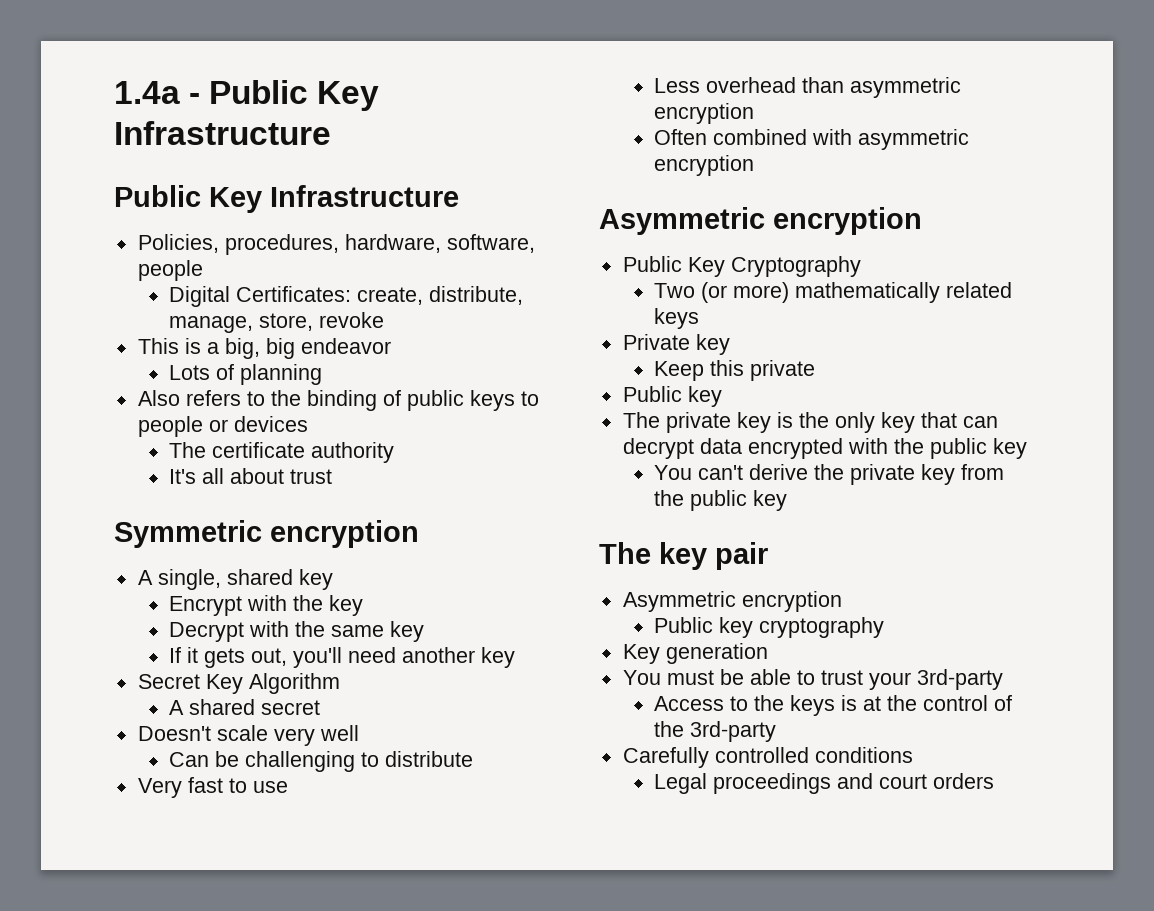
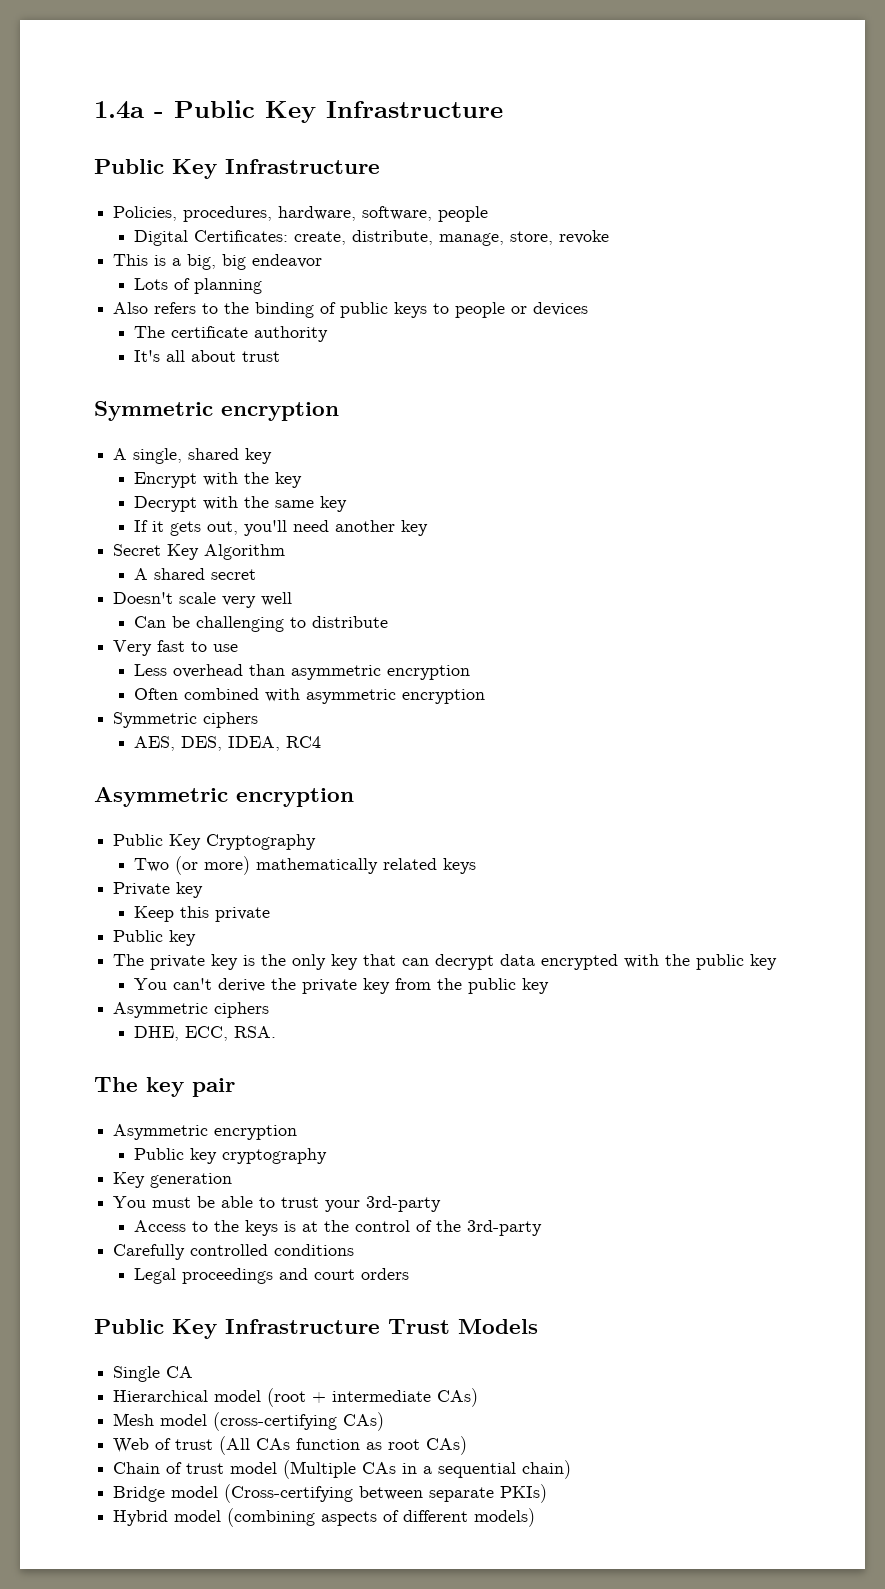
+ Symmetric ciphers
+ AES, DES, IDEA, RC4
+ Asymmetric ciphers
+ DHE, ECC, RSA.
+ Public Key Infrastructure Trust Models
+ Single CA
+ Hierarchical model (root + intermediate CAs)
+ Mesh model (cross-certifying CAs)
+ Web of trust (All CAs function as root CAs)
+ Chain of trust model (Multiple CAs in a sequential chain)
+ Bridge model (Cross-certifying between separate PKIs)
+ Hybrid model (combining aspects of different models)

